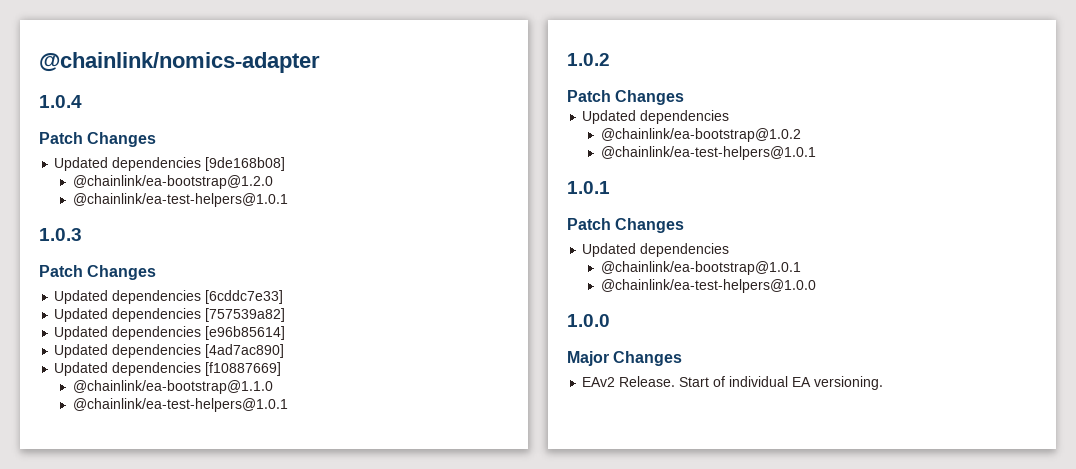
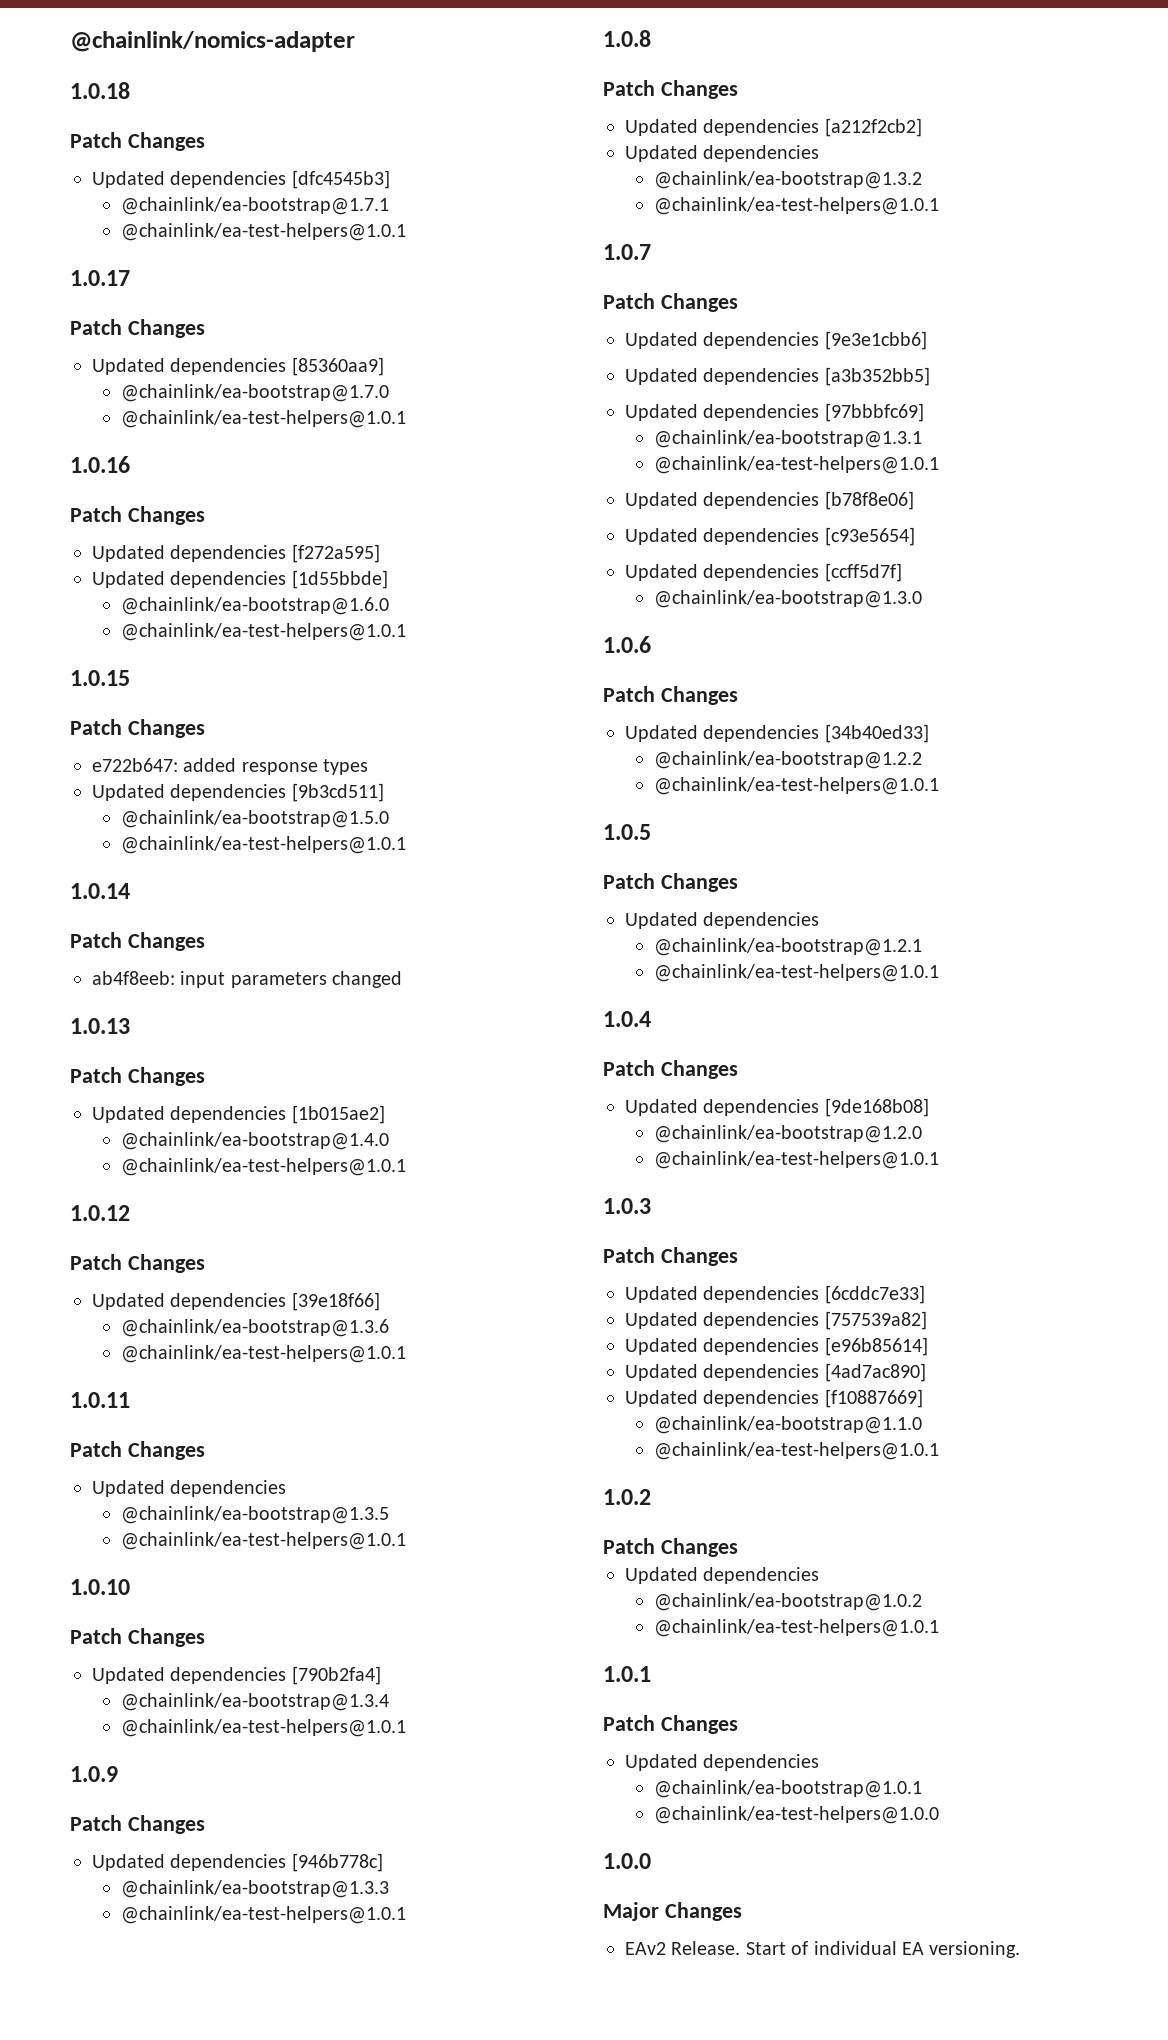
+ 1.0.18
+ Patch Changes
+ Updated dependencies [dfc4545b3]
+ @chainlink/ea-bootstrap@1.7.1
+ @chainlink/ea-test-helpers@1.0.1
+ 1.0.17
+ Patch Changes
+ Updated dependencies [85360aa9]
+ @chainlink/ea-bootstrap@1.7.0
+ @chainlink/ea-test-helpers@1.0.1
+ 1.0.16
+ Patch Changes
+ Updated dependencies [f272a595]
+ Updated dependencies [1d55bbde]
+ @chainlink/ea-bootstrap@1.6.0
+ @chainlink/ea-test-helpers@1.0.1
+ 1.0.15
+ Patch Changes
+ e722b647: added response types
+ Updated dependencies [9b3cd511]
+ @chainlink/ea-bootstrap@1.5.0
+ @chainlink/ea-test-helpers@1.0.1
+ 1.0.14
+ Patch Changes
+ ab4f8eeb: input parameters changed
+ 1.0.13
+ Patch Changes
+ Updated dependencies [1b015ae2]
+ @chainlink/ea-bootstrap@1.4.0
+ @chainlink/ea-test-helpers@1.0.1
+ 1.0.12
+ Patch Changes
+ Updated dependencies [39e18f66]
+ @chainlink/ea-bootstrap@1.3.6
+ @chainlink/ea-test-helpers@1.0.1
+ 1.0.11
+ Patch Changes
+ Updated dependencies
+ @chainlink/ea-bootstrap@1.3.5
+ @chainlink/ea-test-helpers@1.0.1
+ 1.0.10
+ Patch Changes
+ Updated dependencies [790b2fa4]
+ @chainlink/ea-bootstrap@1.3.4
+ @chainlink/ea-test-helpers@1.0.1
+ 1.0.9
+ Patch Changes
+ Updated dependencies [946b778c]
+ @chainlink/ea-bootstrap@1.3.3
+ @chainlink/ea-test-helpers@1.0.1
+ 1.0.8
+ Patch Changes
+ Updated dependencies [a212f2cb2]
+ Updated dependencies
+ @chainlink/ea-bootstrap@1.3.2
+ @chainlink/ea-test-helpers@1.0.1
+ 1.0.7
+ Patch Changes
+ Updated dependencies [9e3e1cbb6]
+ Updated dependencies [a3b352bb5]
+ Updated dependencies [97bbbfc69]
+ @chainlink/ea-bootstrap@1.3.1
+ @chainlink/ea-test-helpers@1.0.1
+ Updated dependencies [b78f8e06]
+ Updated dependencies [c93e5654]
+ Updated dependencies [ccff5d7f]
+ @chainlink/ea-bootstrap@1.3.0
+ 1.0.6
+ Patch Changes
+ Updated dependencies [34b40ed33]
+ @chainlink/ea-bootstrap@1.2.2
+ @chainlink/ea-test-helpers@1.0.1
+ 1.0.5
+ Patch Changes
+ Updated dependencies
+ @chainlink/ea-bootstrap@1.2.1
+ @chainlink/ea-test-helpers@1.0.1

